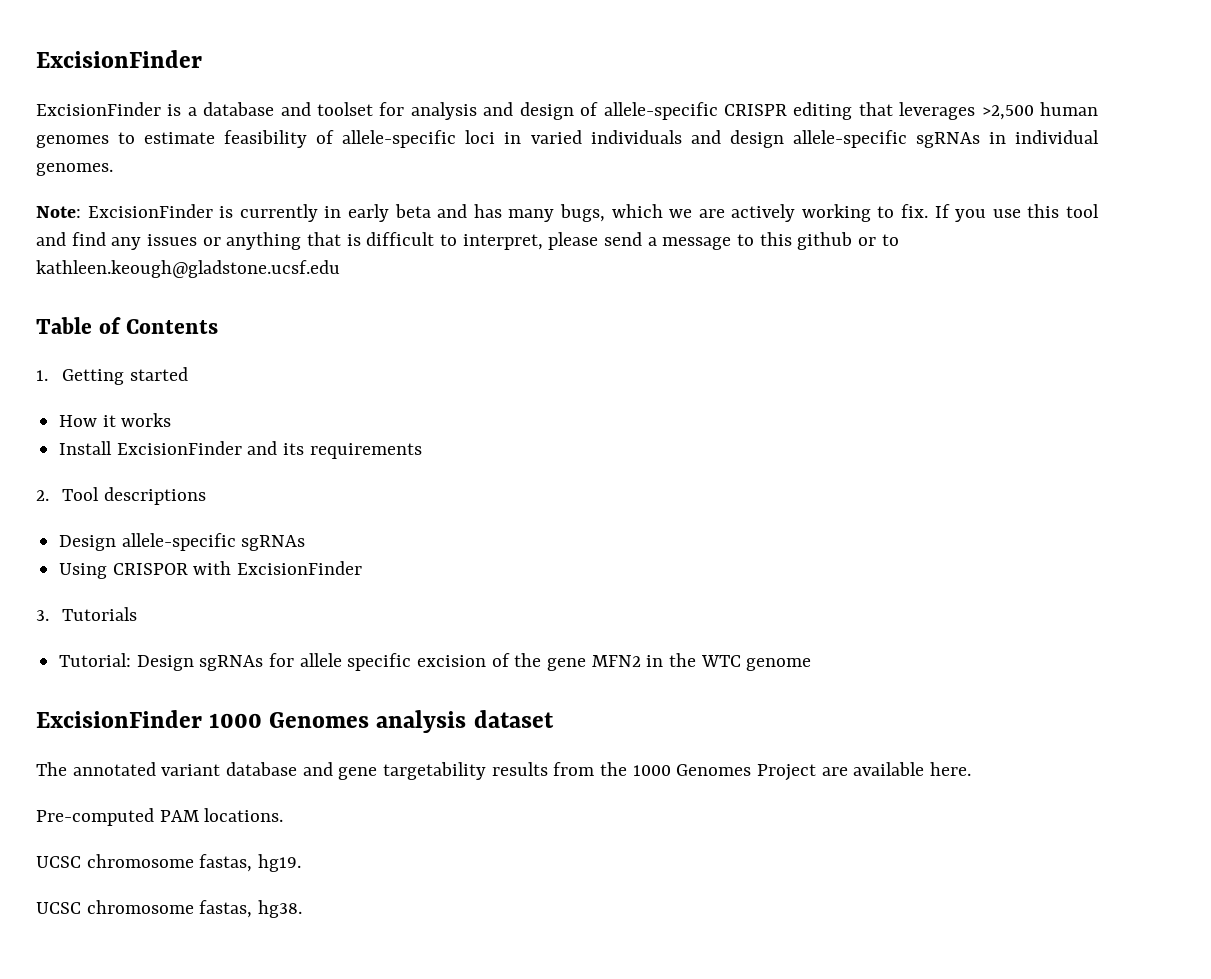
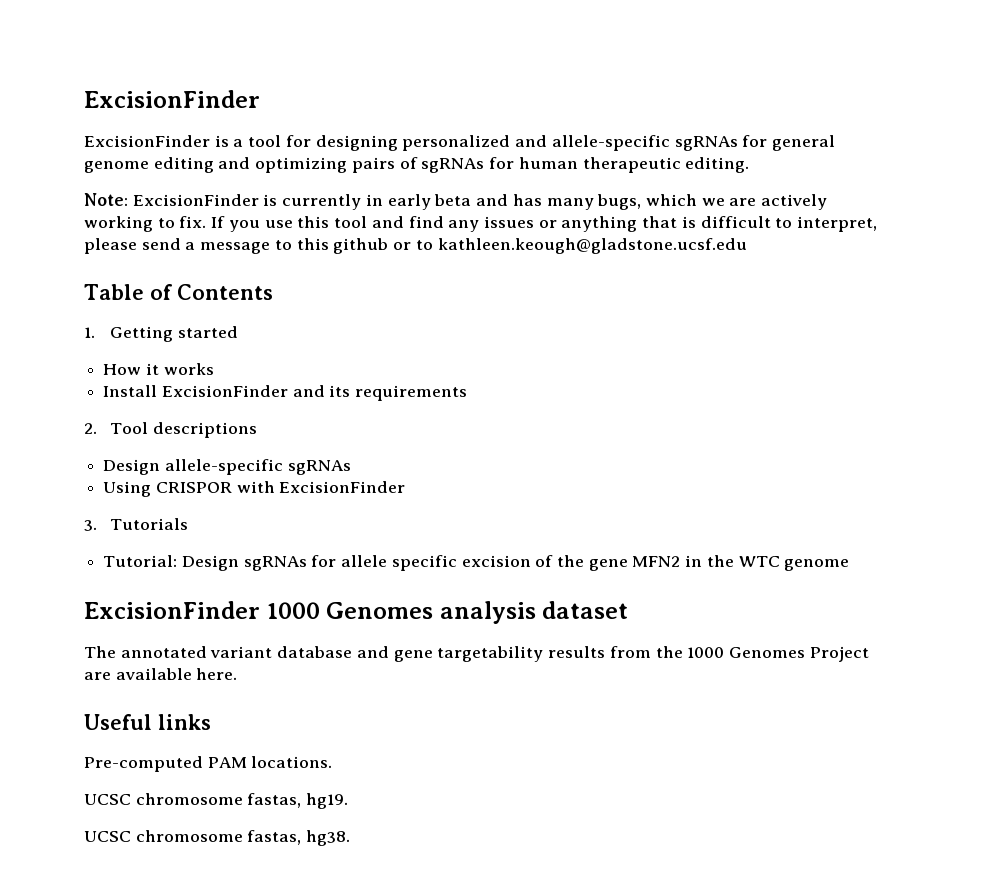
- ExcisionFinder is a database and toolset for analysis and design of allele-specific CRISPR editing that leverages >2,500 human genomes to estimate feasibility of allele-specific loci in varied individuals and design allele-specific sgRNAs in individual genomes.
+ ExcisionFinder is a tool for designing personalized and allele-specific sgRNAs for general genome editing and optimizing pairs of sgRNAs for human therapeutic editing.
+ Useful links

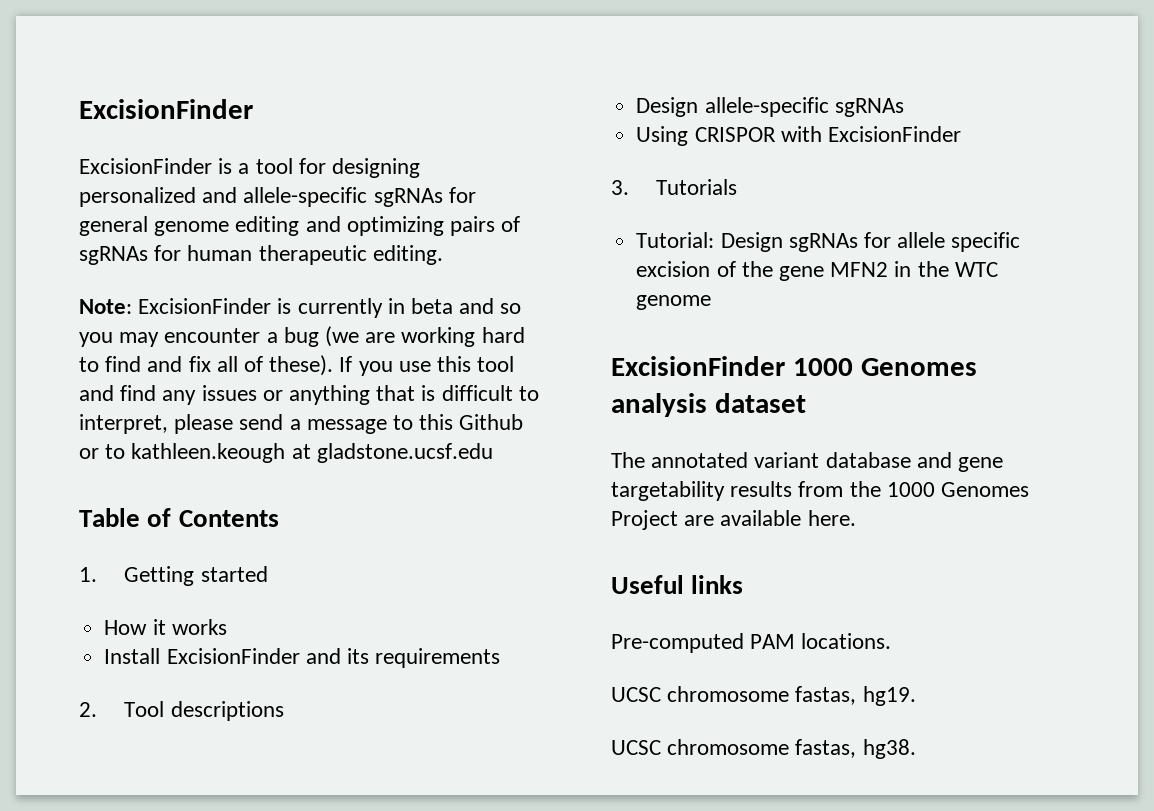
- Note: ExcisionFinder is currently in early beta and has many bugs, which we are actively working to fix.
+ Note: ExcisionFinder is currently in beta and so you may encounter a bug (we are working hard to find and fix all of these).
- If you use this tool and find any issues or anything that is difficult to interpret, please send a message to this github or to kathleen.keough@gladstone.ucsf.edu
+ If you use this tool and find any issues or anything that is difficult to interpret, please send a message to this Github or to kathleen.keough at gladstone.ucsf.edu

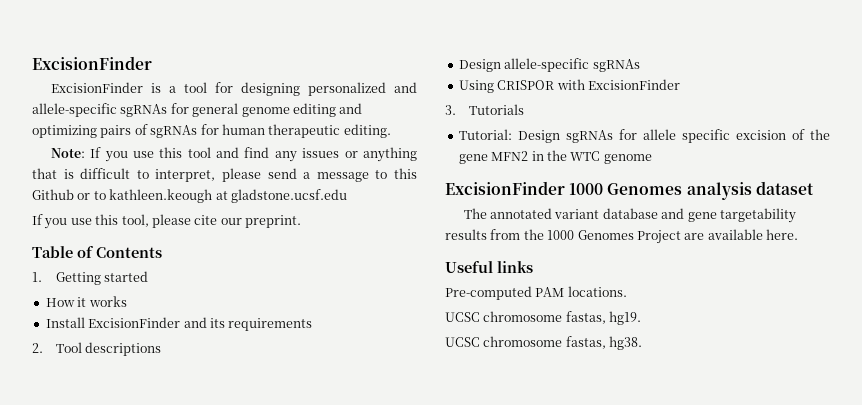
- Note: ExcisionFinder is currently in beta and so you may encounter a bug (we are working hard to find and fix all of these). If you use this tool and find any issues or anything that is difficult to interpret, please send a message to this Github or to kathleen.keough at gladstone.ucsf.edu
+ Note: If you use this tool and find any issues or anything that is difficult to interpret, please send a message to this Github or to kathleen.keough at gladstone.ucsf.edu
+ If you use this tool, please cite our preprint.

